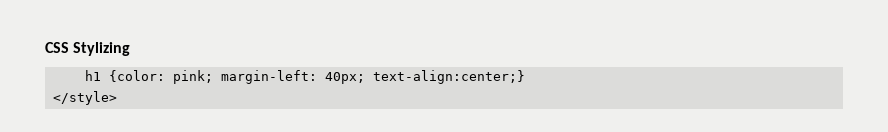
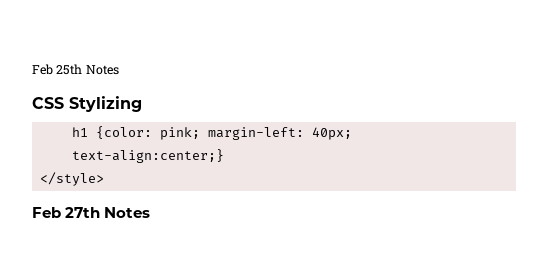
+ Feb 25th Notes
+ Feb 27th Notes

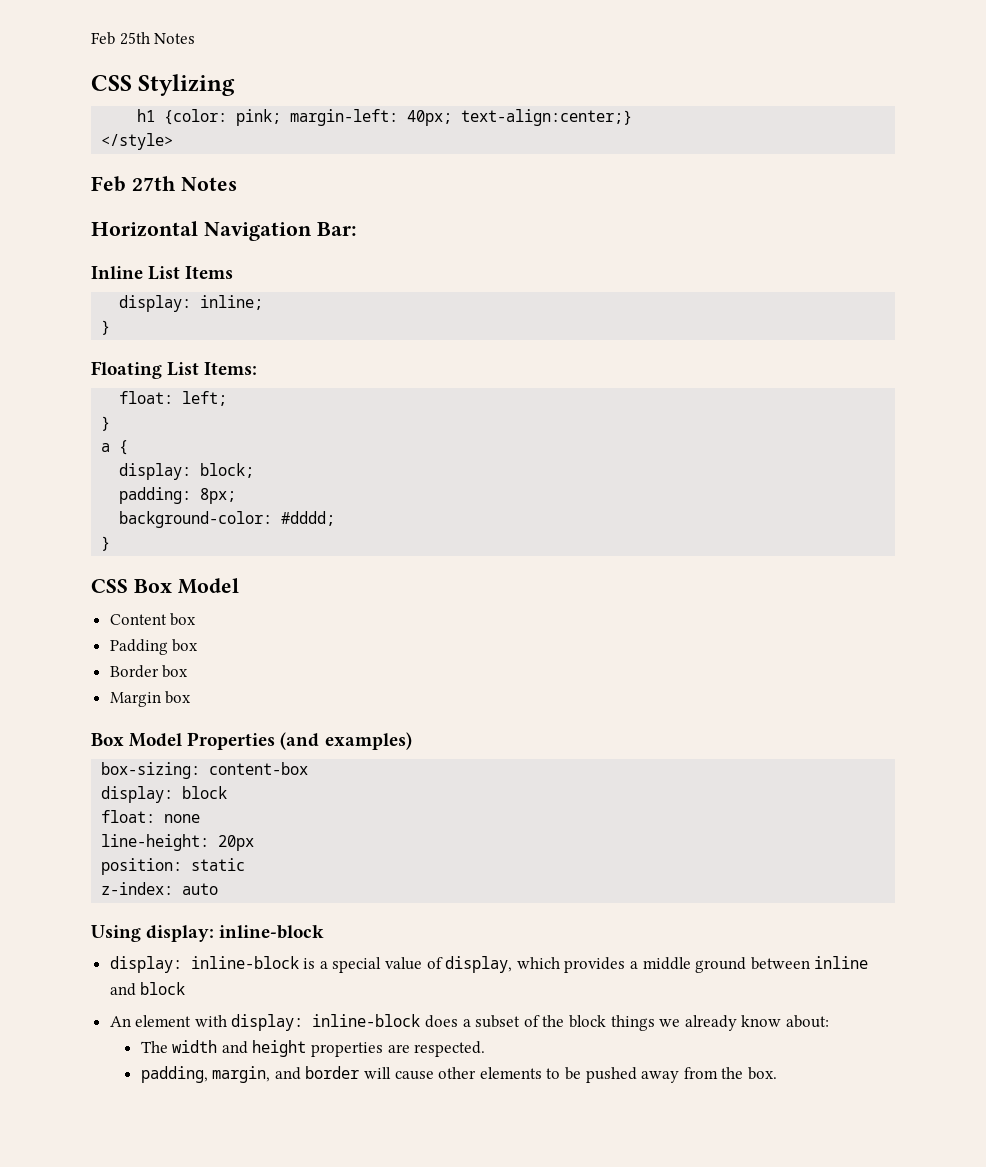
+ Horizontal Navigation Bar:
+ Inline List Items
+ display: inline;
+ }
+ Floating List Items:
+ float: left;
+ }
+ a {
+ display: block;
+ padding: 8px;
+ background-color: #dddd;
+ }
+ CSS Box Model
+ Content box
+ Padding box
+ Border box
+ Margin box
+ Box Model Properties (and examples)
+ box-sizing: content-box
+ display: block
+ float: none
+ line-height: 20px
+ position: static
+ z-index: auto
+ Using display: inline-block
+ display: inline-block is a special value of display, which provides a middle ground between inline and block
+ An element with display: inline-block does a subset of the block things we already know about:
+ The width and height properties are respected.
+ padding, margin, and border will cause other elements to be pushed away from the box.

